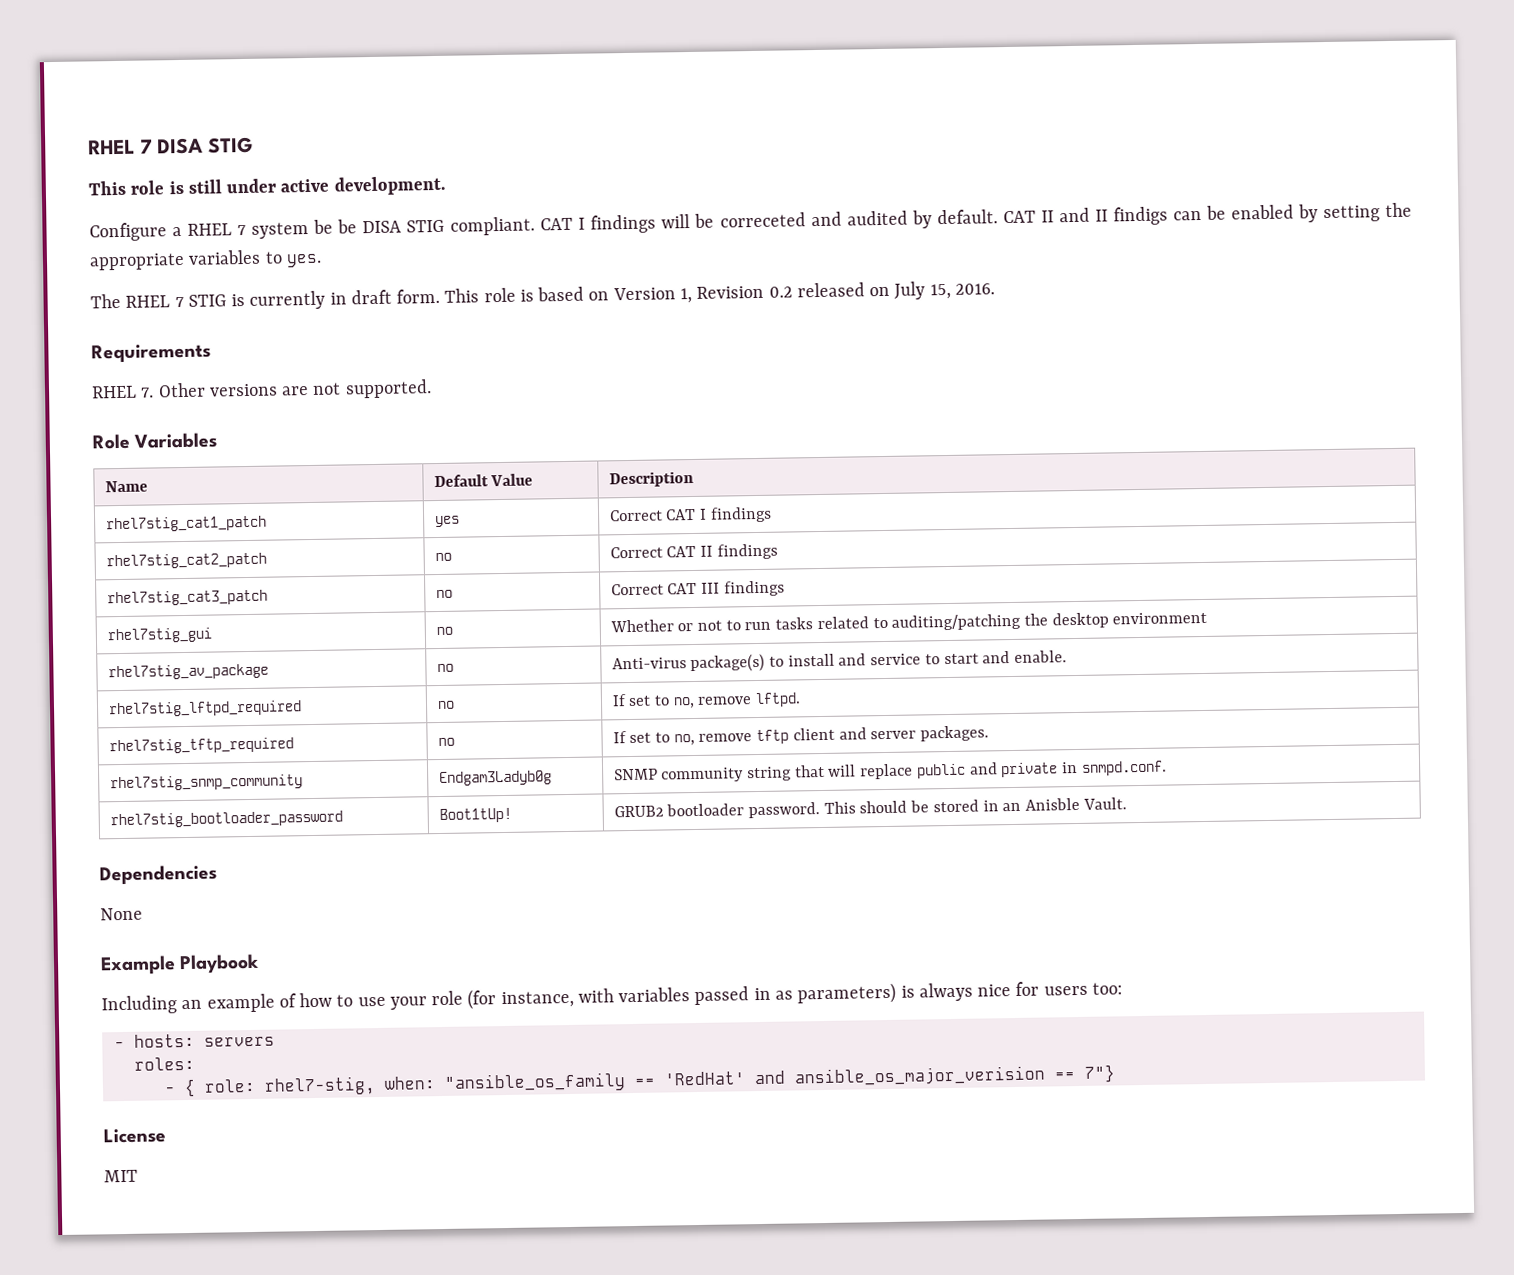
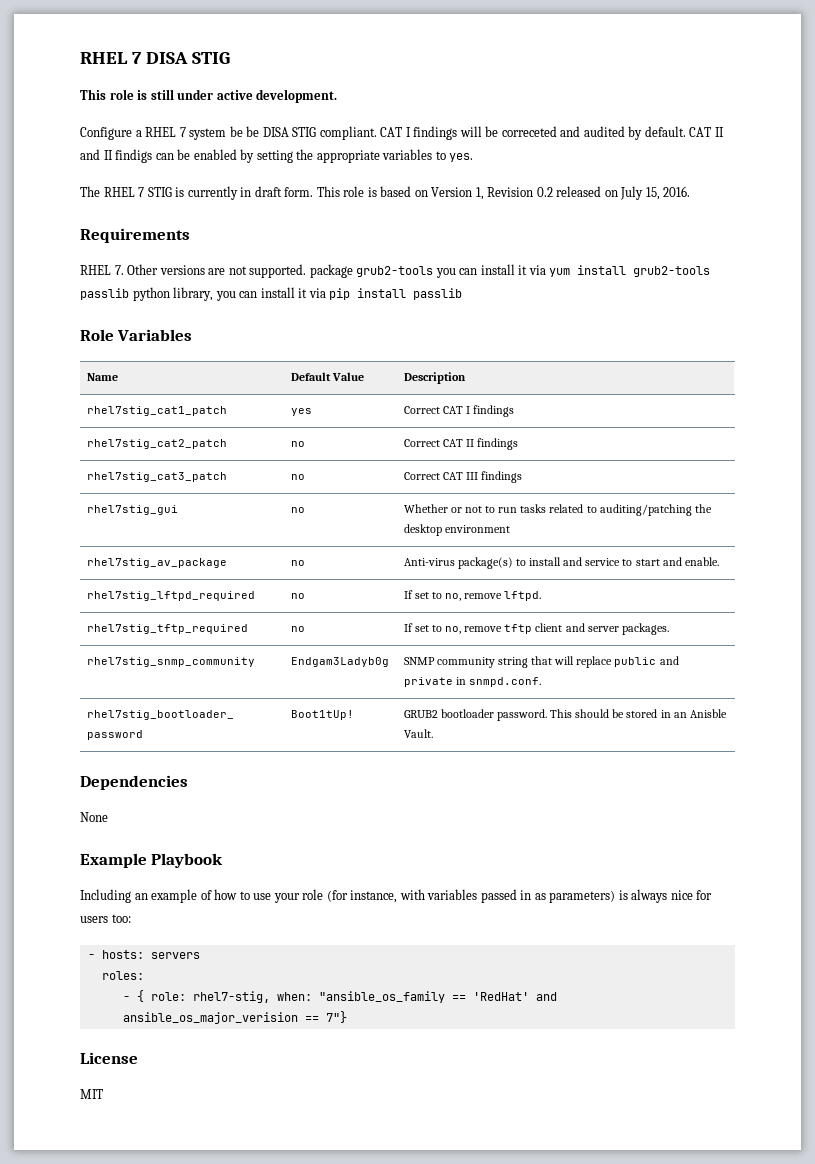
- RHEL 7. Other versions are not supported.
+ RHEL 7. Other versions are not supported. package grub2-tools you can install it via yum install grub2-tools passlib python library, you can install it via pip install passlib

